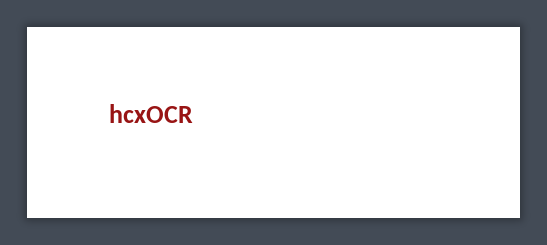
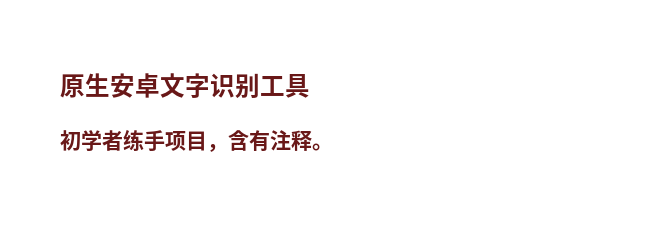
- hcxOCR
+ 原生安卓文字识别工具
+ 初学者练手项目，含有注释。

